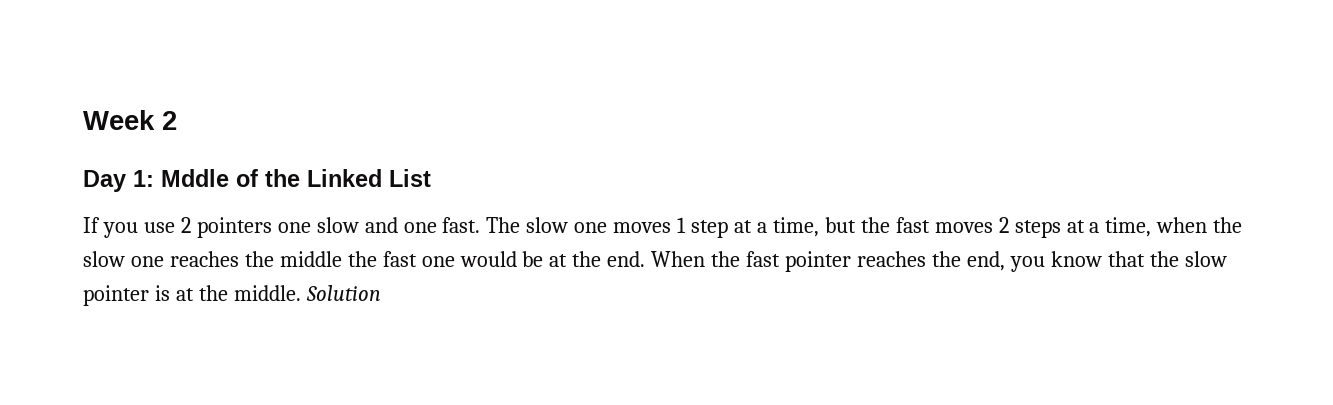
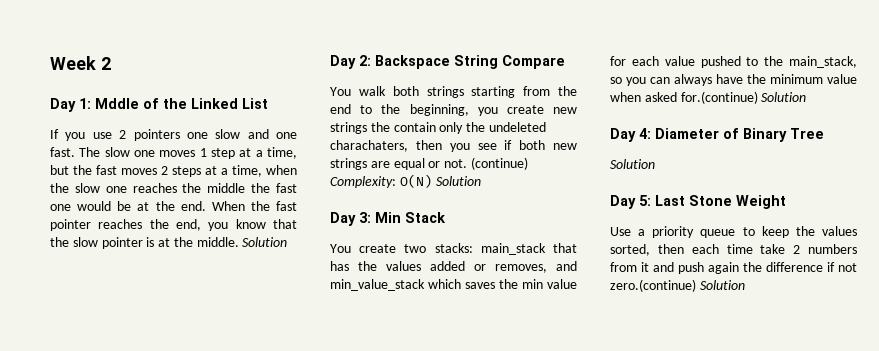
+ Day 2: Backspace String Compare
+ You walk both strings starting from the end to the beginning, you create new strings the contain only the undeleted charachaters, then you see if both new strings are equal or not. (continue) Complexity: O(N) Solution
+ Day 3: Min Stack
+ You create two stacks: main_stack that has the values added or removes, and min_value_stack which saves the min value for each value pushed to the main_stack, so you can always have the minimum value when asked for.(continue) Solution
+ Day 4: Diameter of Binary Tree
+ Solution
+ Day 5: Last Stone Weight
+ Use a priority queue to keep the values sorted, then each time take 2 numbers from it and push again the difference if not zero.(continue) Solution

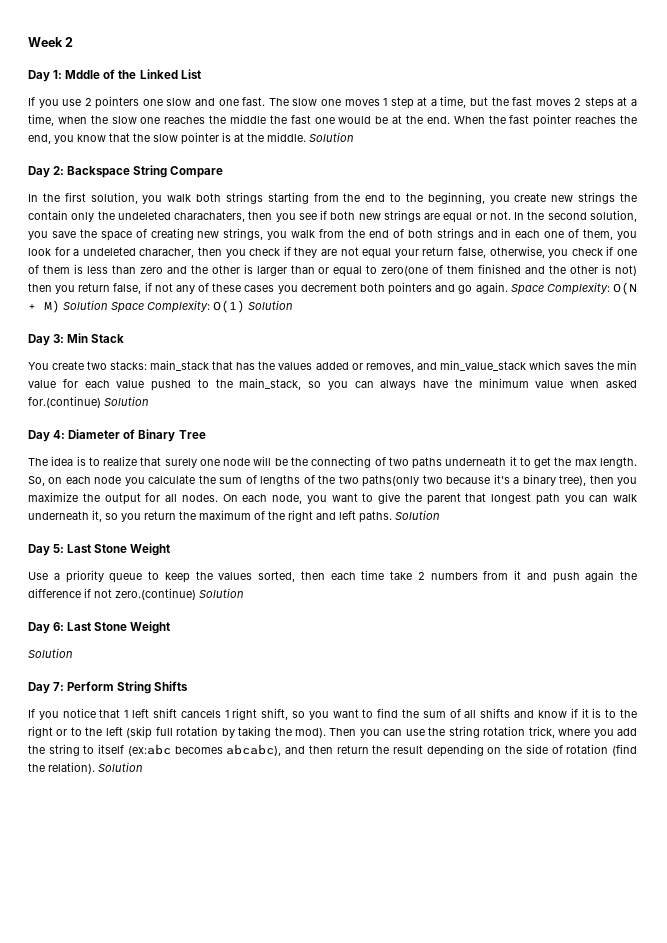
- You walk both strings starting from the end to the beginning, you create new strings the contain only the undeleted charachaters, then you see if both new strings are equal or not.
+ In the first solution, you walk both strings starting from the end to the beginning, you create new strings the contain only the undeleted charachaters, then you see if both new strings are equal or not.
- (continue) Complexity: O(N) Solution
+ In the second solution, you save the space of creating new strings, you walk from the end of both strings and in each one of them, you look for a undeleted characher, then you check if they are not equal your return false, otherwise, you check if one of them is less than zero and the other is larger than or equal to zero(one of them finished and the other is not) then you return false, if not any of these cases you decrement both pointers and go again. Space Complexity: O(N + M) Solution Space Complexity: O(1) Solution
+ The idea is to realize that surely one node will be the connecting of two paths underneath it to get the max length. So, on each node you calculate the sum of lengths of the two paths(only two because it's a binary tree), then you maximize the output for all nodes. On each node, you want to give the parent that longest path you can walk underneath it, so you return the maximum of the right and left paths.
+ Day 6: Last Stone Weight
+ Solution
+ Day 7: Perform String Shifts
+ If you notice that 1 left shift cancels 1 right shift, so you want to find the sum of all shifts and know if it is to the right or to the left (skip full rotation by taking the mod). Then you can use the string rotation trick, where you add the string to itself (ex:abc becomes abcabc), and then return the result depending on the side of rotation (find the relation). Solution

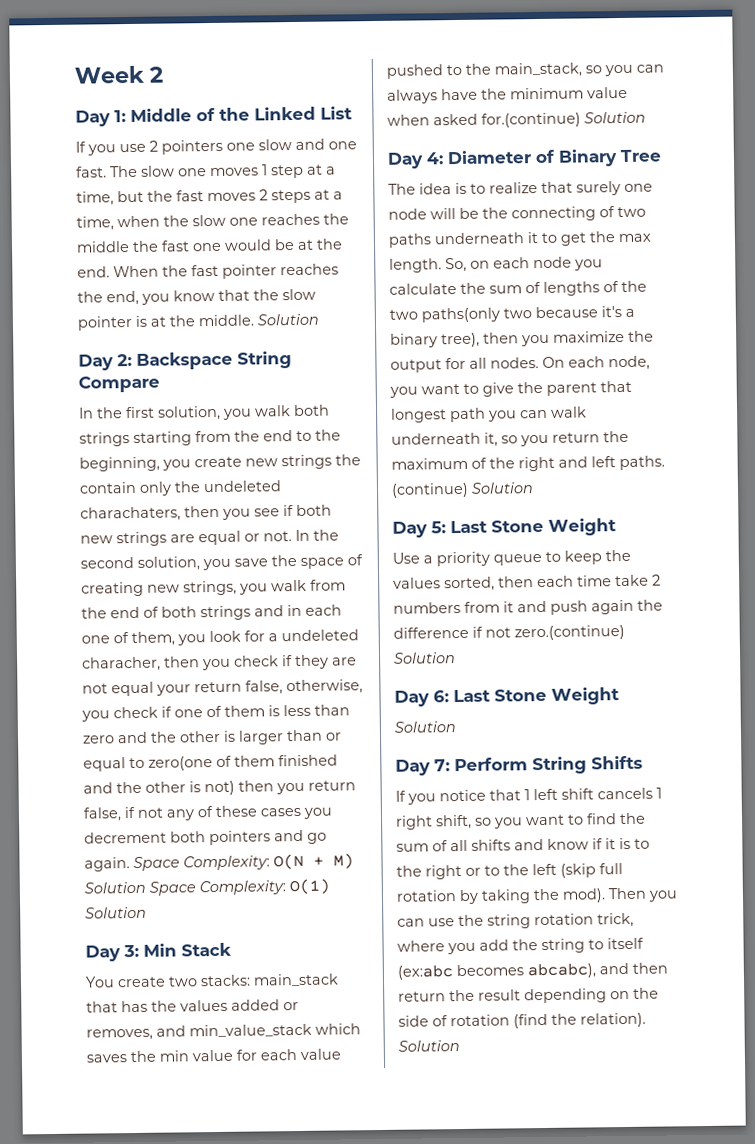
- Day 1: Mddle of the Linked List
+ Day 1: Middle of the Linked List
- On each node, you want to give the parent that longest path you can walk underneath it, so you return the maximum of the right and left paths. Solution
+ On each node, you want to give the parent that longest path you can walk underneath it, so you return the maximum of the right and left paths. (continue) Solution

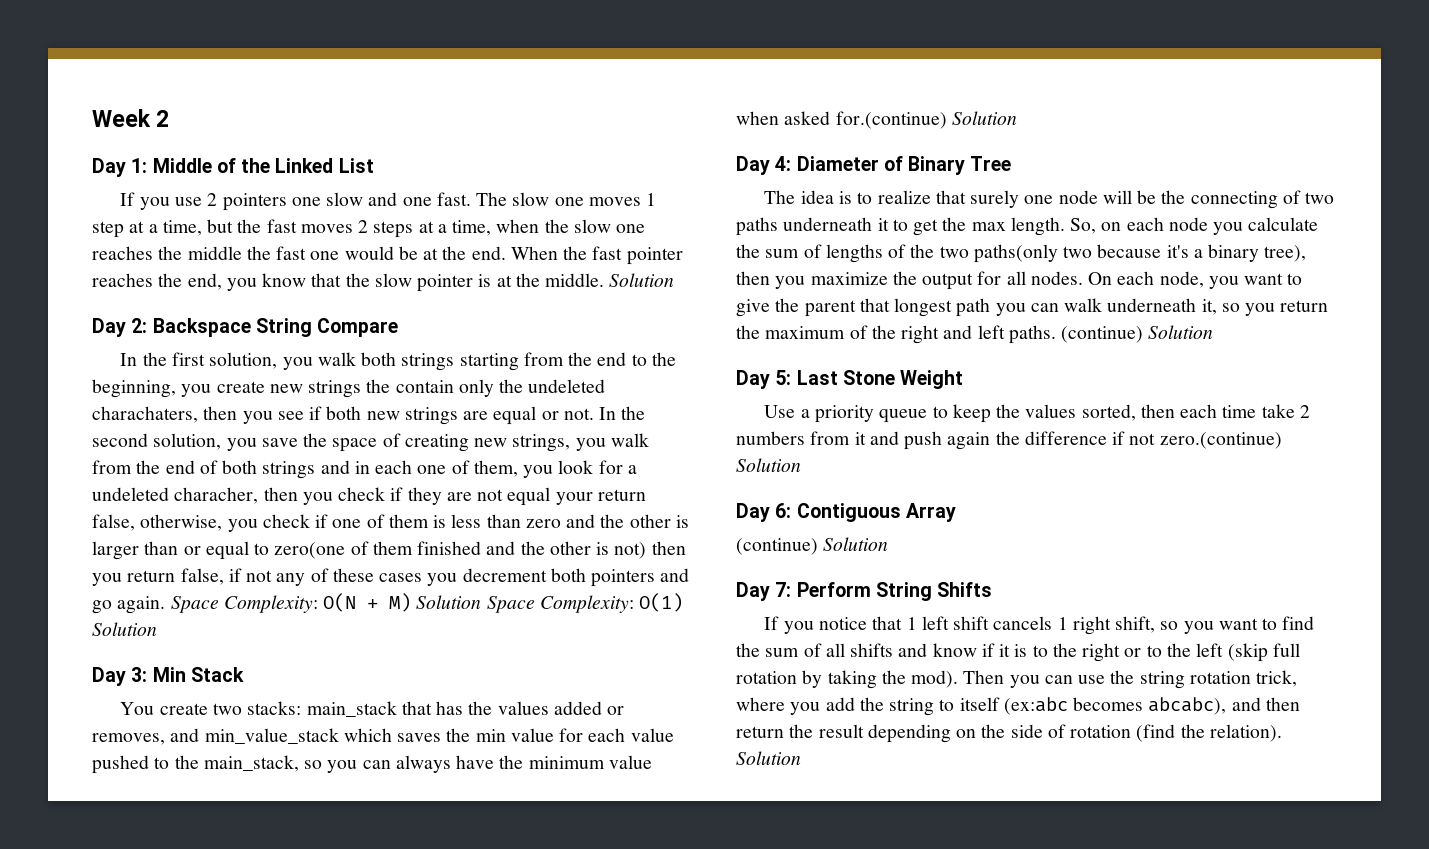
- Day 6: Last Stone Weight
- Solution
+ Day 6: Contiguous Array
+ (continue) Solution

